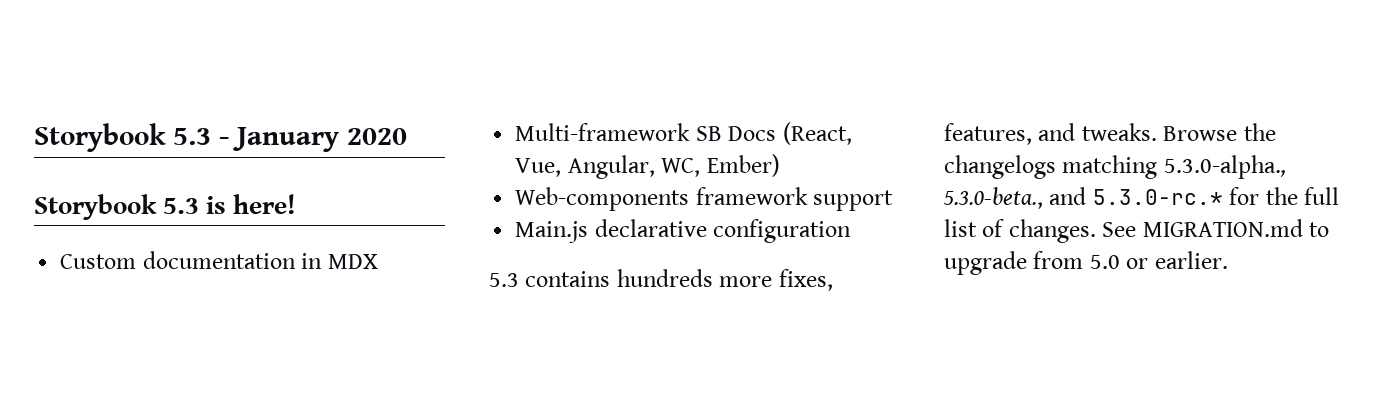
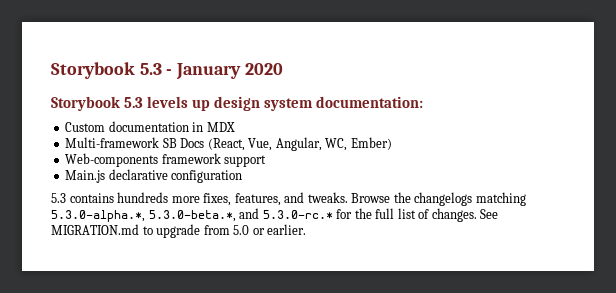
- Storybook 5.3 is here!
+ Storybook 5.3 levels up design system documentation:
- Browse the changelogs matching 5.3.0-alpha., 5.3.0-beta., and 5.3.0-rc.* for the full list of changes.
+ Browse the changelogs matching 5.3.0-alpha.*, 5.3.0-beta.*, and 5.3.0-rc.* for the full list of changes.

